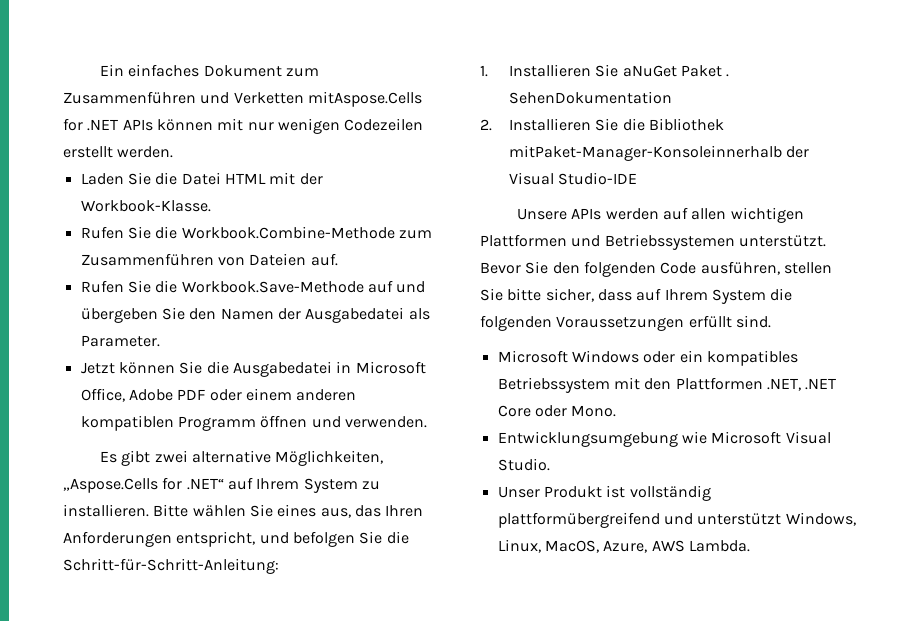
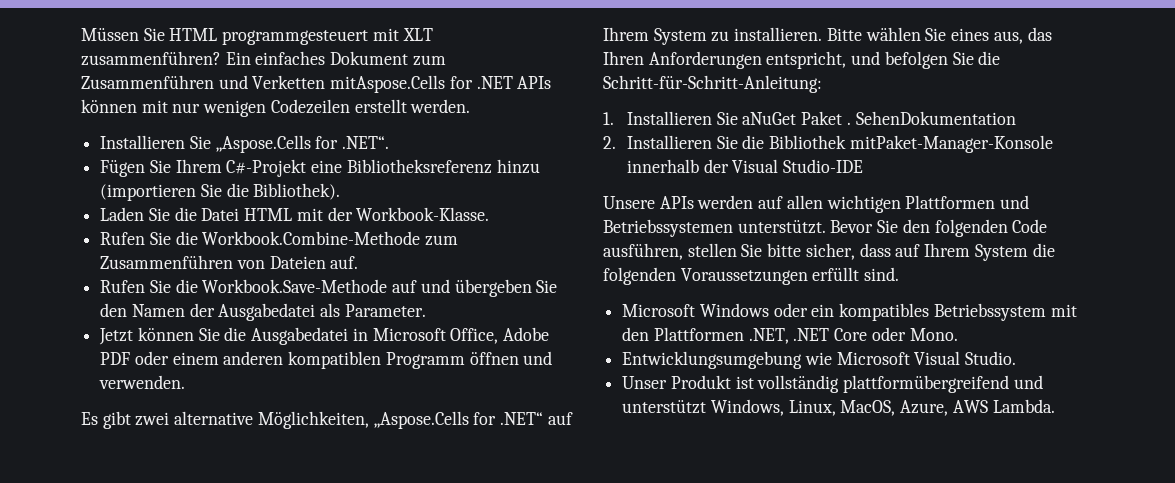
+ Müssen Sie HTML programmgesteuert mit XLT zusammenführen?
+ Installieren Sie „Aspose.Cells for .NET“.
+ Fügen Sie Ihrem C#-Projekt eine Bibliotheksreferenz hinzu (importieren Sie die Bibliothek).
- 2. Installieren Sie die Bibliothek mitPaket-Manager-Konsoleinnerhalb der Visual Studio-IDE
+ 2. Installieren Sie die Bibliothek mitPaket-Manager-Konsole innerhalb der Visual Studio-IDE

